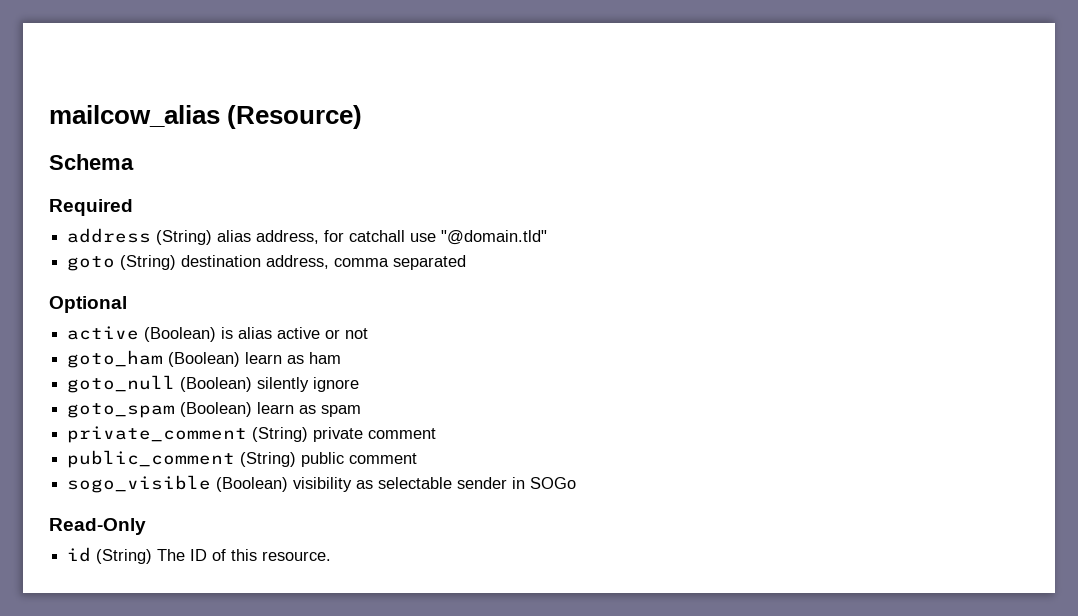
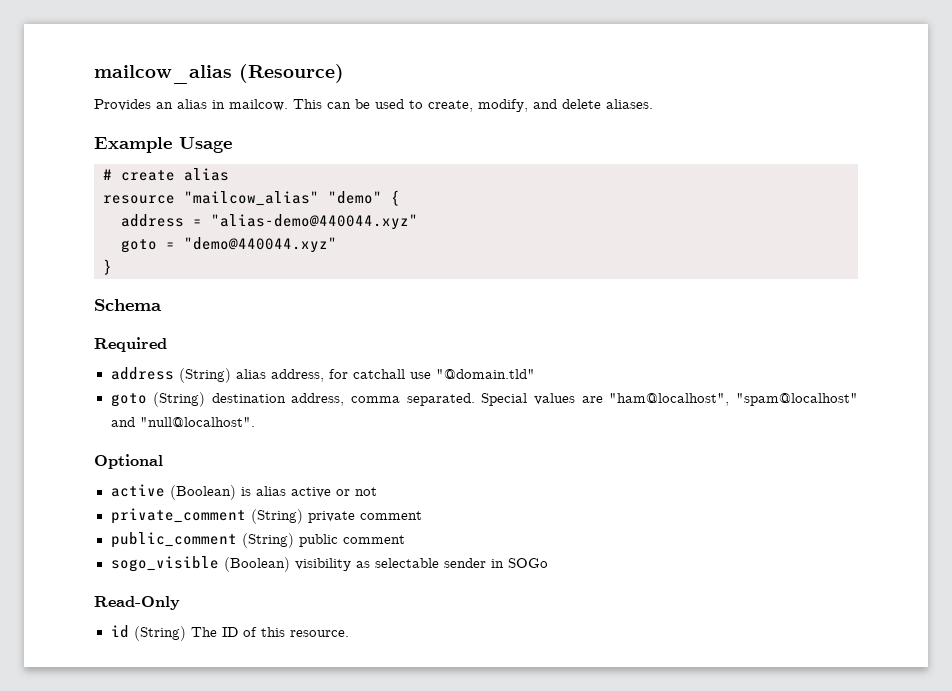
+ Provides an alias in mailcow. This can be used to create, modify, and delete aliases.
+ Example Usage
+ # create alias
+ resource "mailcow_alias" "demo" {
+ address = "alias-demo@440044.xyz"
+ goto = "demo@440044.xyz"
+ }
- goto (String) destination address, comma separated
+ goto (String) destination address, comma separated. Special values are "ham@localhost", "spam@localhost" and "null@localhost".
- goto_ham (Boolean) learn as ham
- goto_null (Boolean) silently ignore
- goto_spam (Boolean) learn as spam

